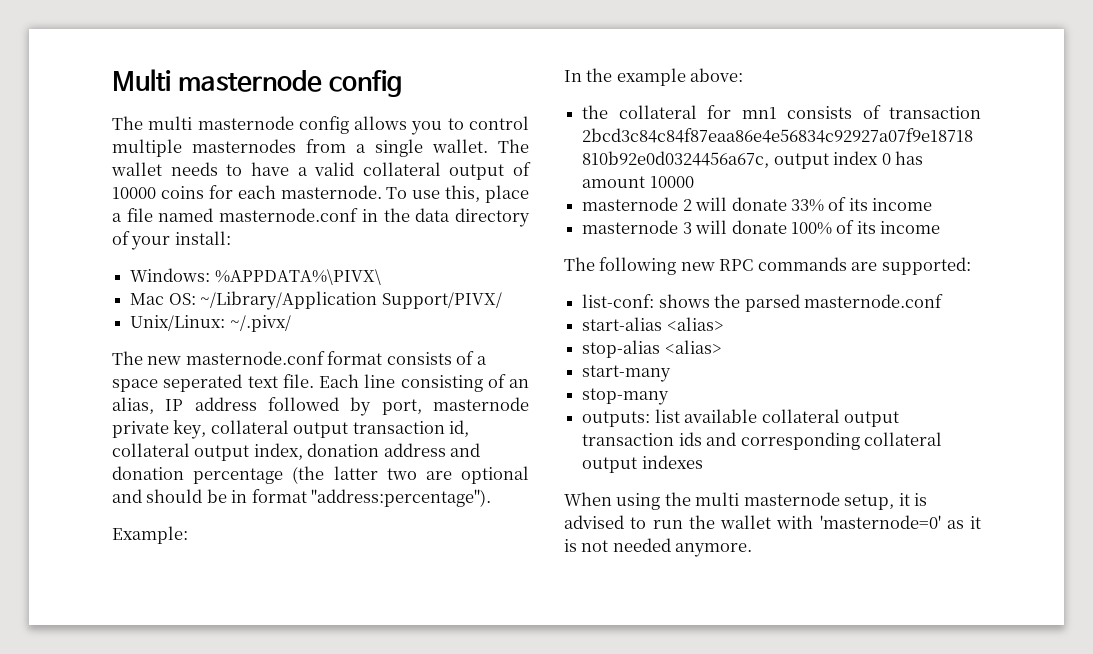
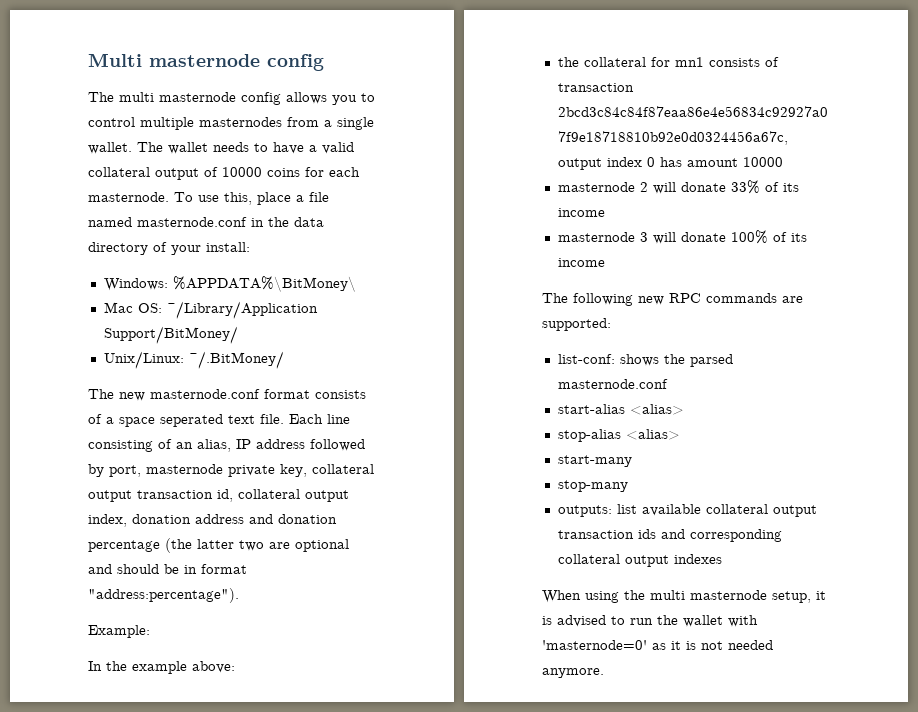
- Windows: %APPDATA%\PIVX\
+ Windows: %APPDATA%\BitMoney\
- Mac OS: ~/Library/Application Support/PIVX/
+ Mac OS: ~/Library/Application Support/BitMoney/
- Unix/Linux: ~/.pivx/
+ Unix/Linux: ~/.BitMoney/

